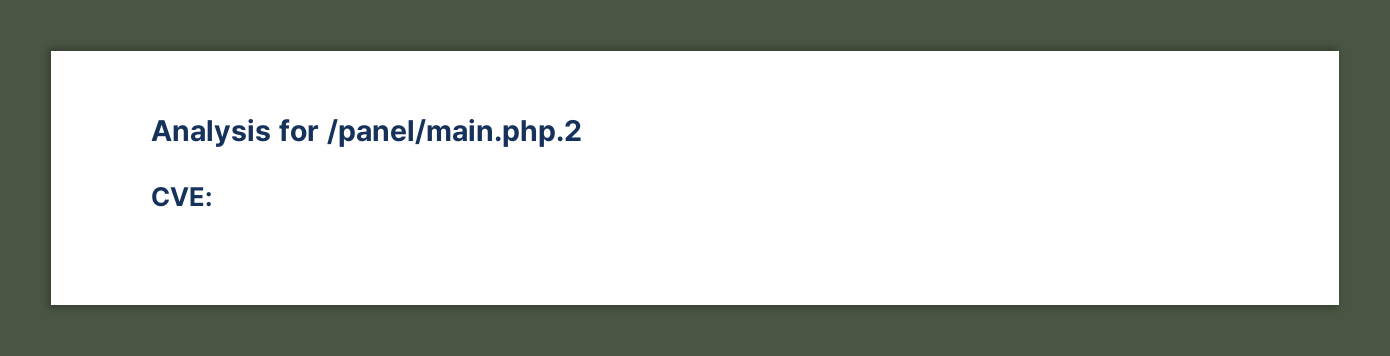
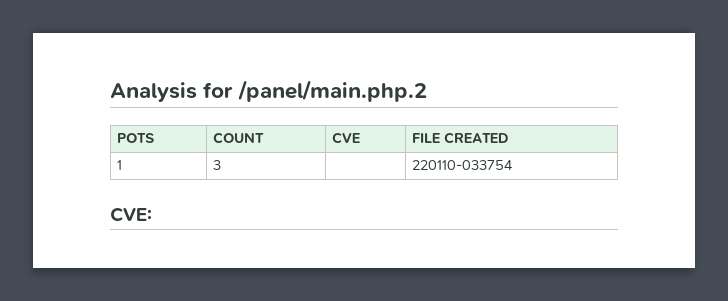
+ POTS | COUNT | CVE | FILE CREATED
+ 1 | 3 | | 220110-033754

